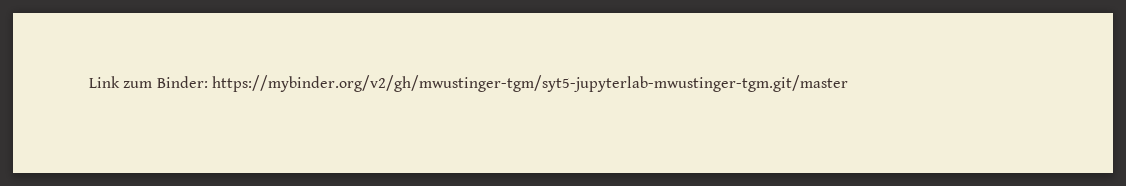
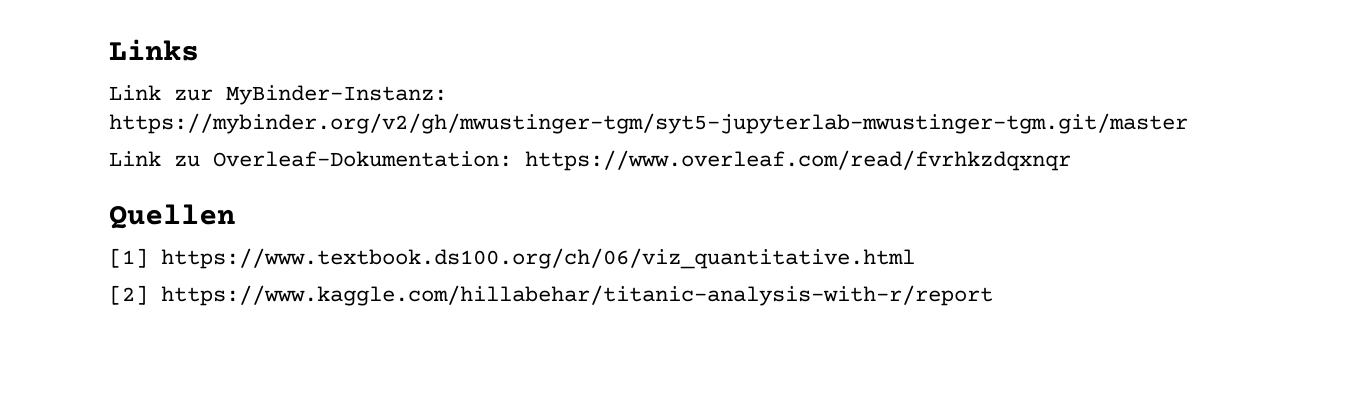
- Link zum Binder: https://mybinder.org/v2/gh/mwustinger-tgm/syt5-jupyterlab-mwustinger-tgm.git/master
+ Links
+ Link zur MyBinder-Instanz: https://mybinder.org/v2/gh/mwustinger-tgm/syt5-jupyterlab-mwustinger-tgm.git/master
+ Link zu Overleaf-Dokumentation: https://www.overleaf.com/read/fvrhkzdqxnqr
+ Quellen
+ [1] https://www.textbook.ds100.org/ch/06/viz_quantitative.html
+ [2] https://www.kaggle.com/hillabehar/titanic-analysis-with-r/report

